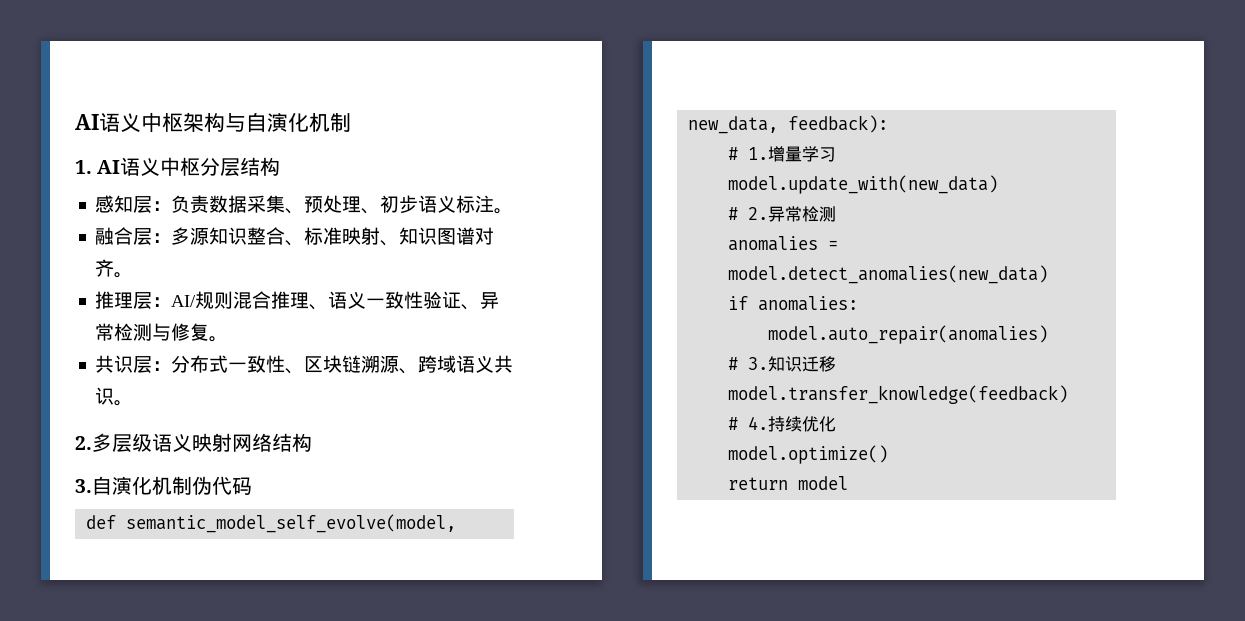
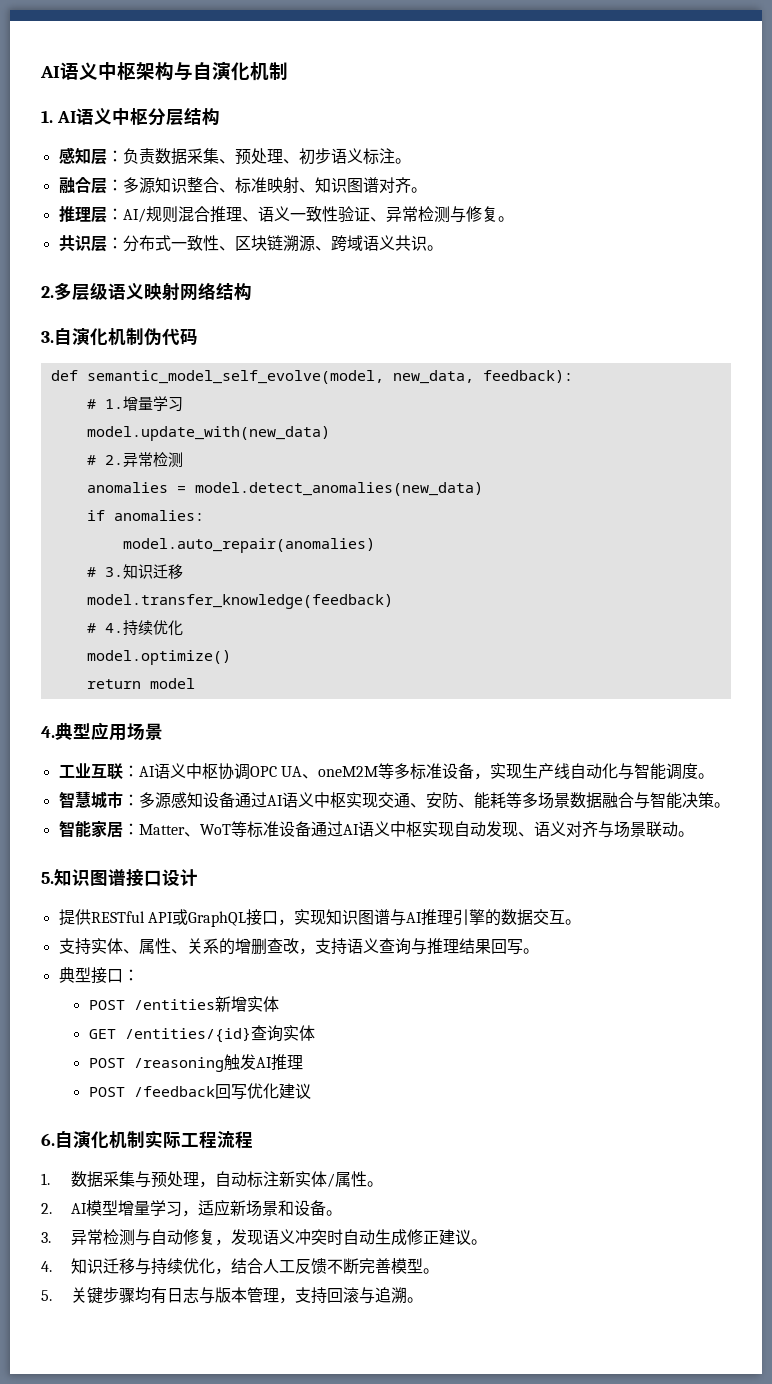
+ 4.典型应用场景
+ 工业互联：AI语义中枢协调OPC UA、oneM2M等多标准设备，实现生产线自动化与智能调度。
+ 智慧城市：多源感知设备通过AI语义中枢实现交通、安防、能耗等多场景数据融合与智能决策。
+ 智能家居：Matter、WoT等标准设备通过AI语义中枢实现自动发现、语义对齐与场景联动。
+ 5.知识图谱接口设计
+ 提供RESTful API或GraphQL接口，实现知识图谱与AI推理引擎的数据交互。
+ 支持实体、属性、关系的增删查改，支持语义查询与推理结果回写。
+ 典型接口：
+ POST /entities新增实体
+ GET /entities/{id}查询实体
+ POST /reasoning触发AI推理
+ POST /feedback回写优化建议
+ 6.自演化机制实际工程流程
+ 1.数据采集与预处理，自动标注新实体/属性。
+ 2. AI模型增量学习，适应新场景和设备。
+ 3.异常检测与自动修复，发现语义冲突时自动生成修正建议。
+ 4.知识迁移与持续优化，结合人工反馈不断完善模型。
+ 5.关键步骤均有日志与版本管理，支持回滚与追溯。

